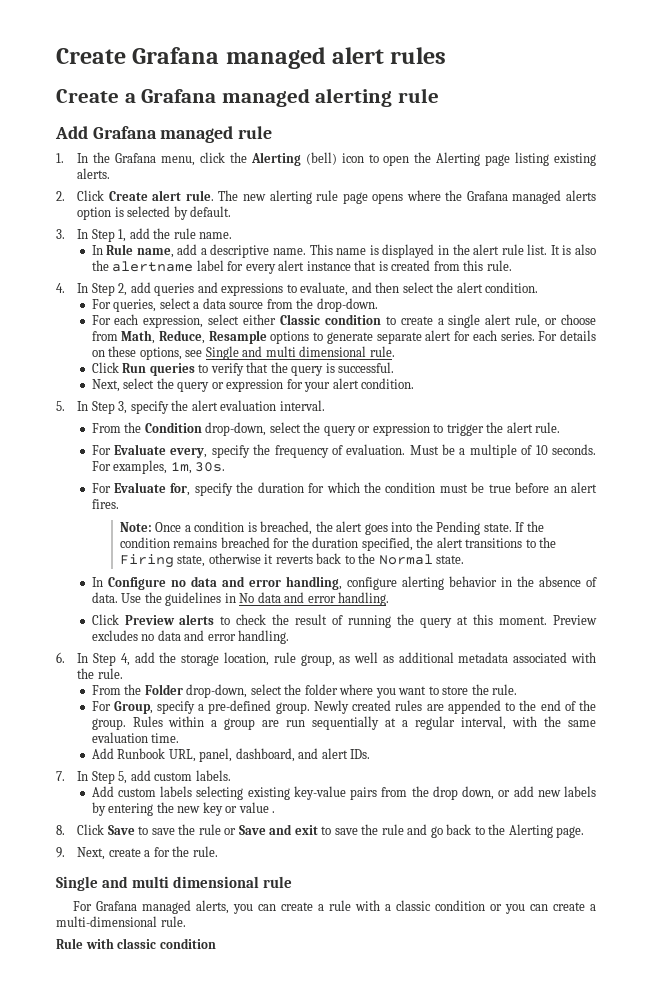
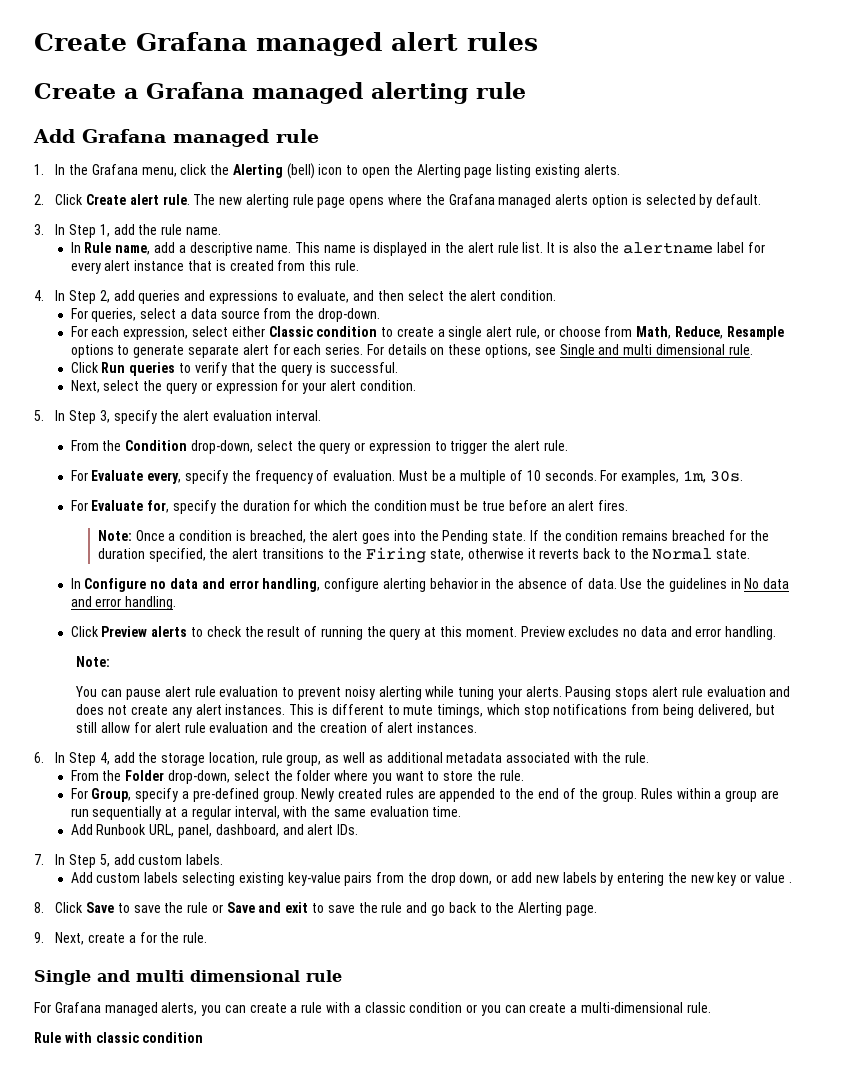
  Preview excludes no data and error handling.
+ Note:
+ You can pause alert rule evaluation to prevent noisy alerting while tuning your alerts. Pausing stops alert rule evaluation and does not create any alert instances. This is different to mute timings, which stop notifications from being delivered, but still allow for alert rule evaluation and the creation of alert instances.

